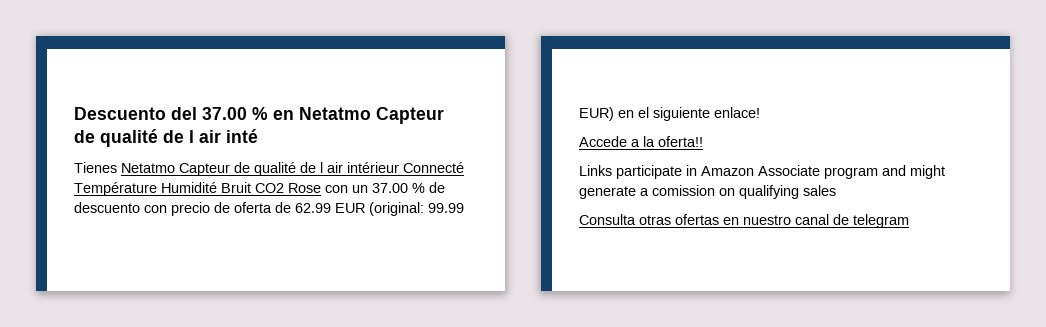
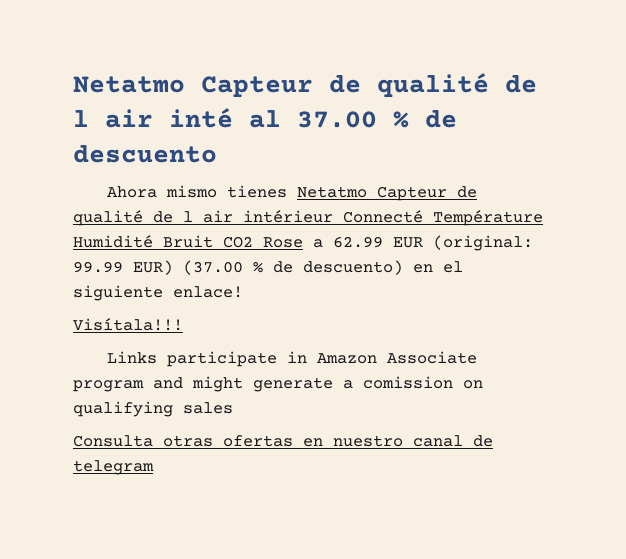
- Descuento del 37.00 % en Netatmo Capteur de qualité de l air inté
- Tienes Netatmo Capteur de qualité de l air intérieur Connecté Température Humidité Bruit CO2 Rose con un 37.00 % de descuento con precio de oferta de 62.99 EUR (original: 99.99 EUR) en el siguiente enlace!
+ Netatmo Capteur de qualité de l air inté al 37.00 % de descuento
+ Ahora mismo tienes Netatmo Capteur de qualité de l air intérieur Connecté Température Humidité Bruit CO2 Rose a 62.99 EUR (original: 99.99 EUR) (37.00 % de descuento) en el siguiente enlace!
- Accede a la oferta!!
+ Visítala!!!

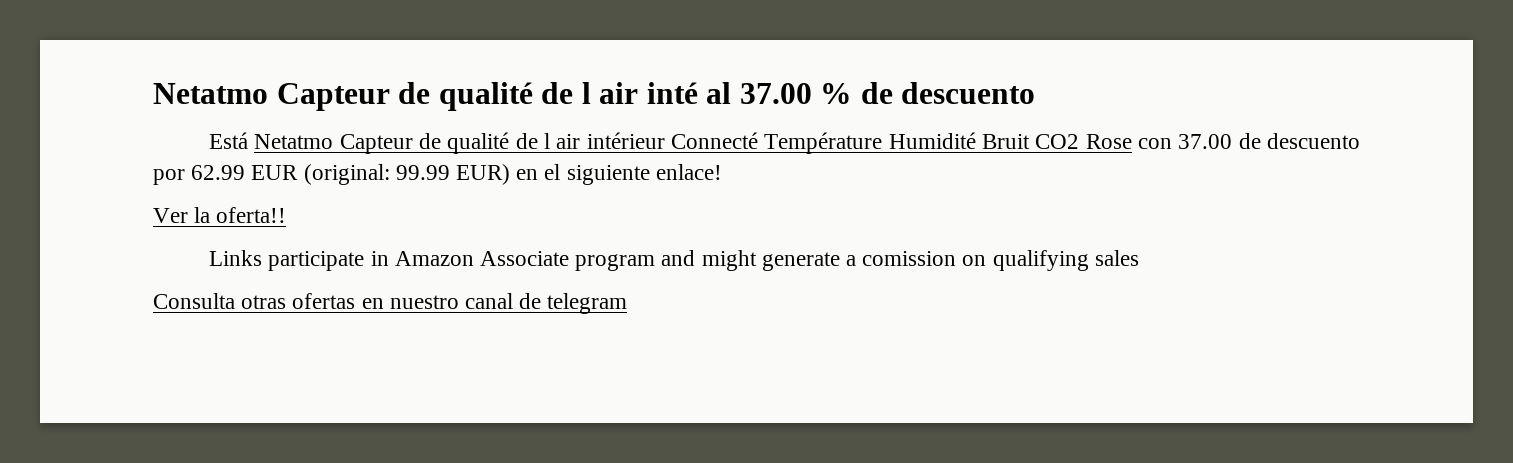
- Ahora mismo tienes Netatmo Capteur de qualité de l air intérieur Connecté Température Humidité Bruit CO2 Rose a 62.99 EUR (original: 99.99 EUR) (37.00 % de descuento) en el siguiente enlace!
+ Está Netatmo Capteur de qualité de l air intérieur Connecté Température Humidité Bruit CO2 Rose con 37.00 de descuento por 62.99 EUR (original: 99.99 EUR) en el siguiente enlace!
- Visítala!!!
+ Ver la oferta!!

